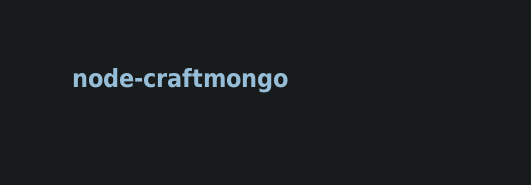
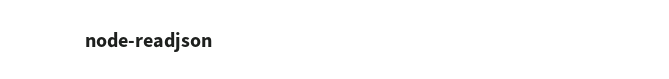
- node-craftmongo
+ node-readjson

